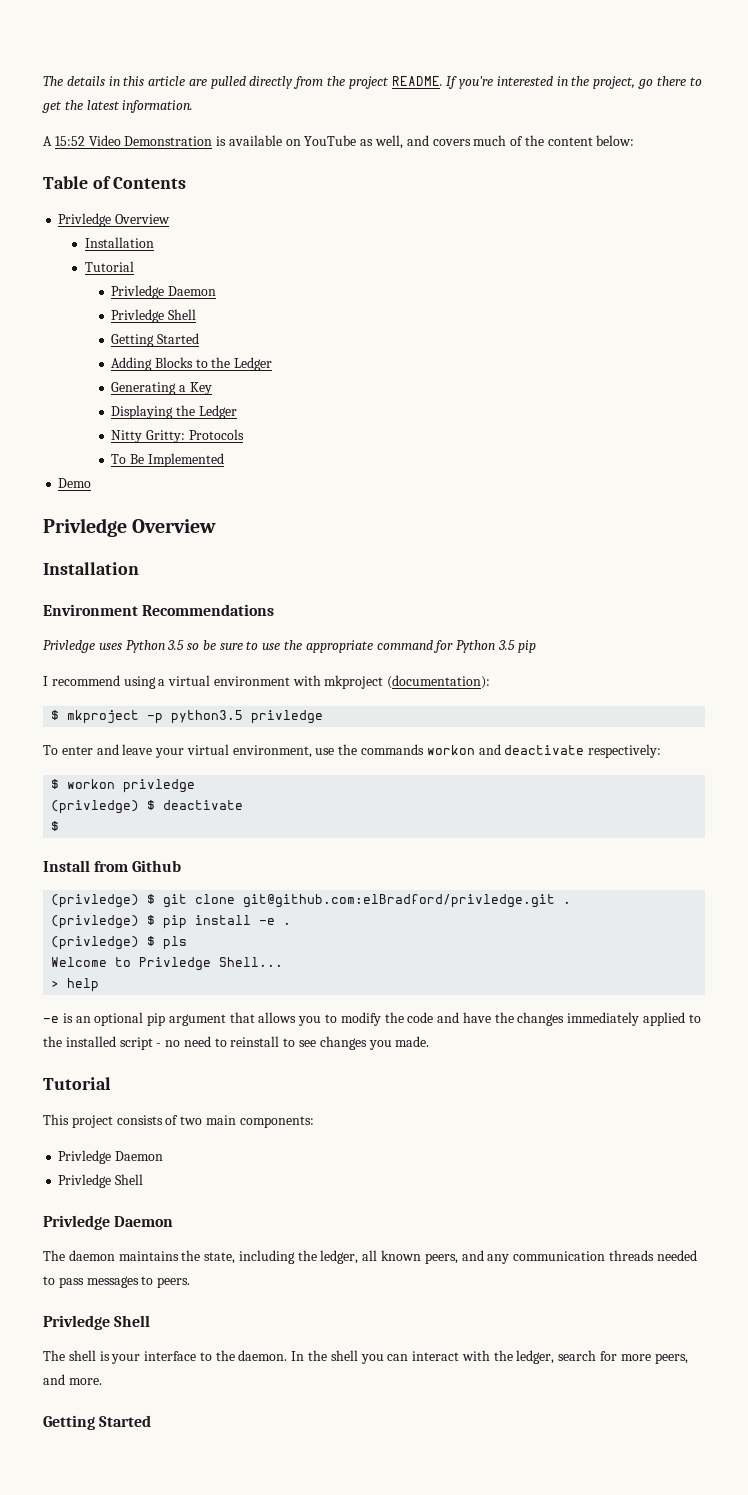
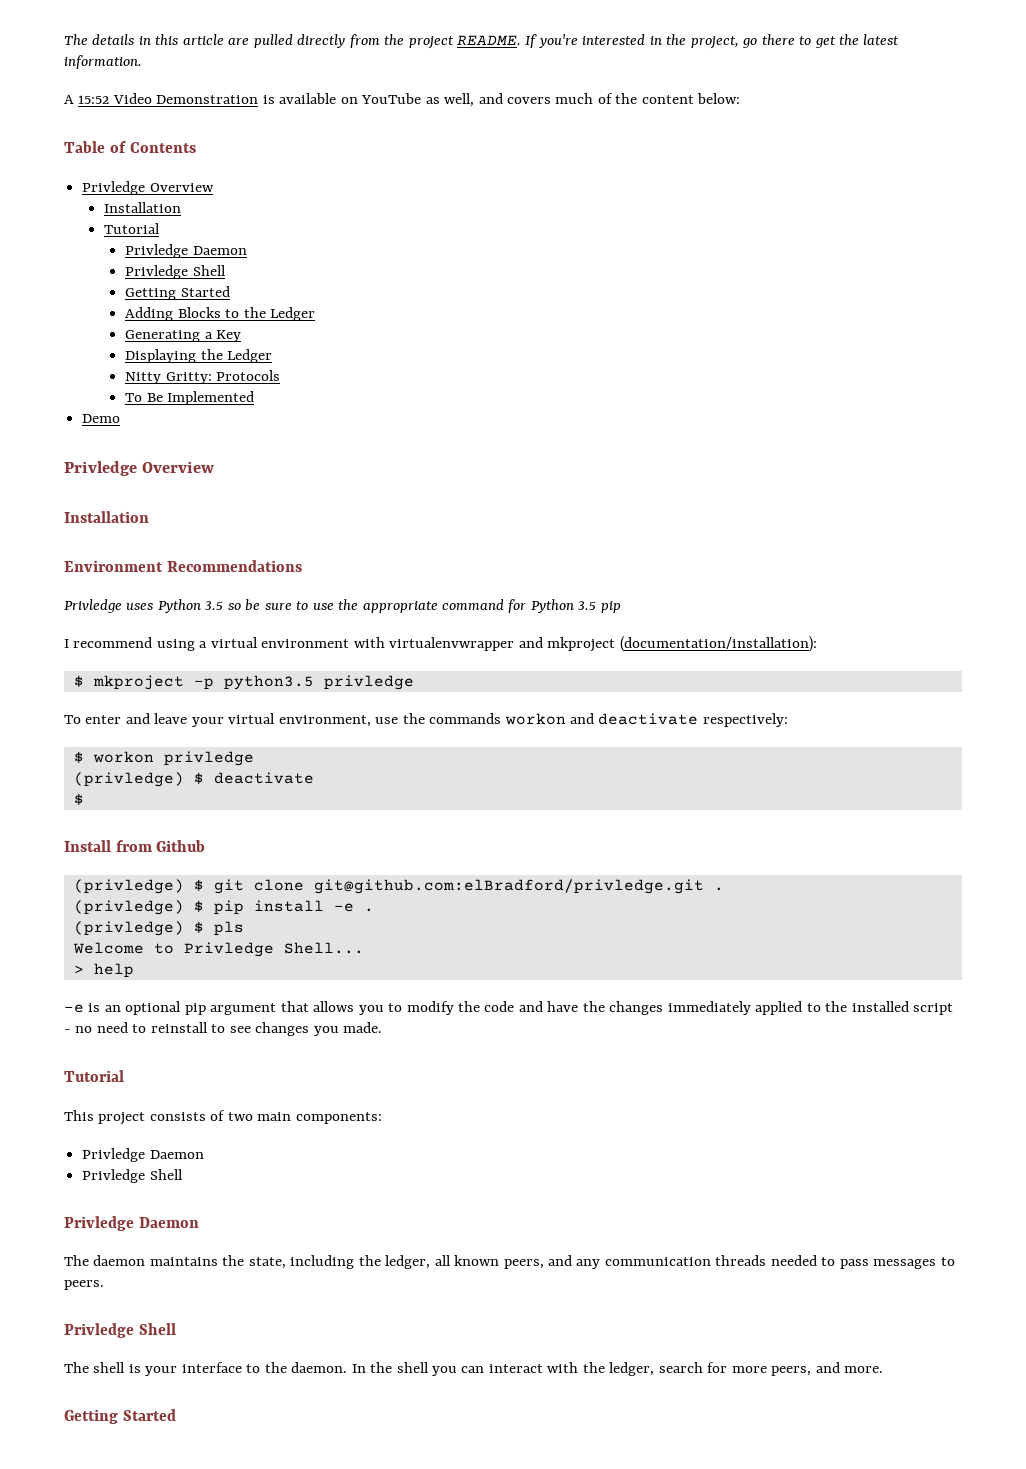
- I recommend using a virtual environment with mkproject (documentation):
+ I recommend using a virtual environment with virtualenvwrapper and mkproject (documentation/installation):

